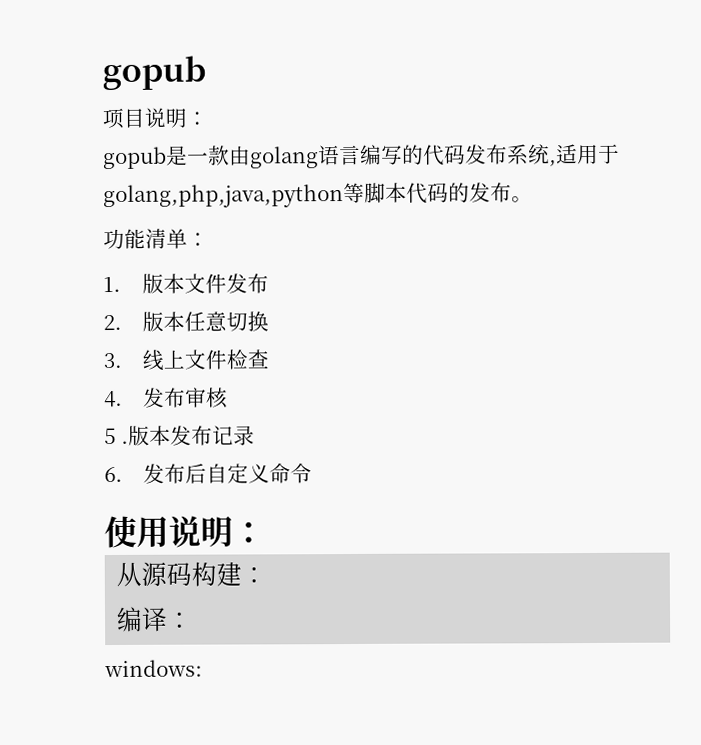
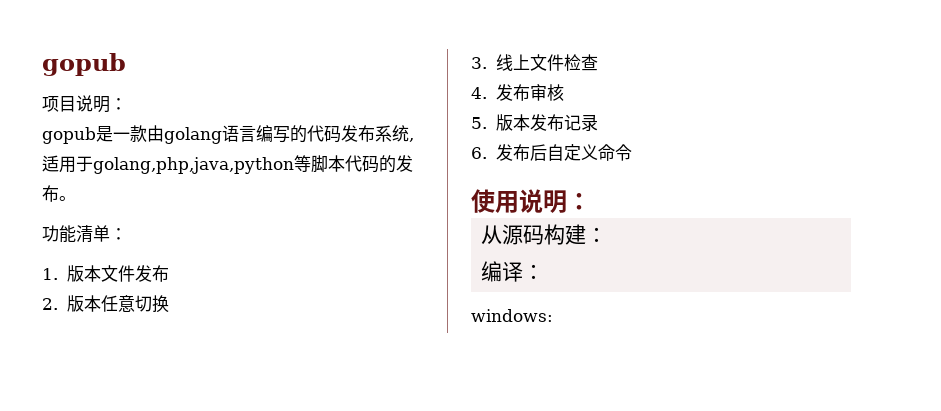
- 5 .版本发布记录
+ 5.版本发布记录

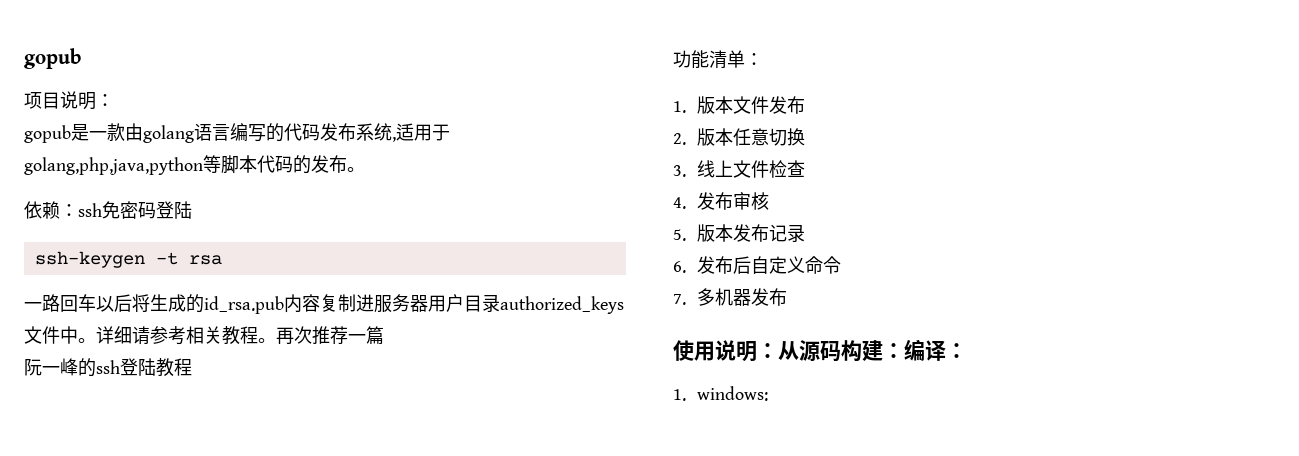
+ 依赖：ssh免密码登陆
+ ssh-keygen -t rsa
+ 一路回车以后将生成的id_rsa.pub内容复制进服务器用户目录authorized_keys文件中。详细请参考相关教程。再次推荐一篇
+ 阮一峰的ssh登陆教程
+ 7.多机器发布
- 使用说明：
- 从源码构建：
- 编译：
+ 使用说明：从源码构建：编译：
- windows:
+ 1. windows:

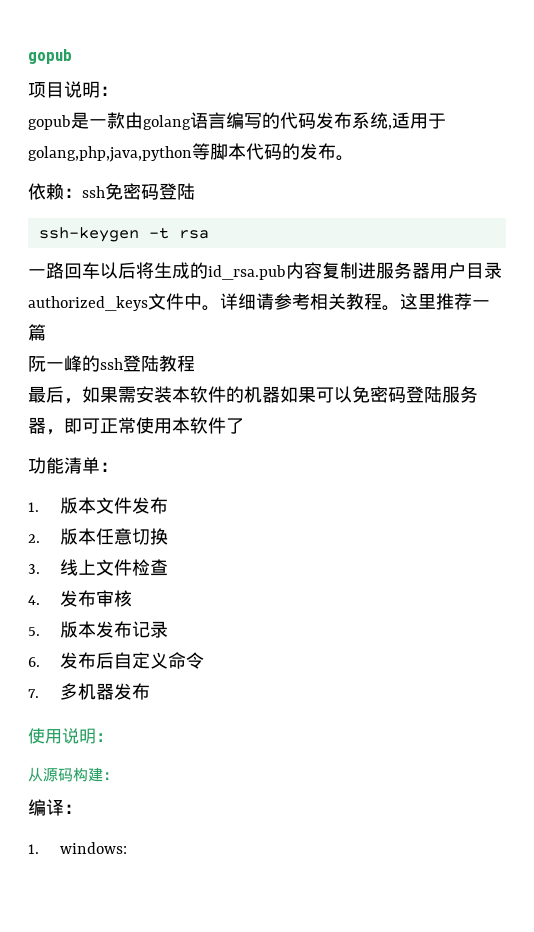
- 再次推荐一篇
+ 这里推荐一篇
+ 最后，如果需安装本软件的机器如果可以免密码登陆服务器，即可正常使用本软件了
- 使用说明：从源码构建：编译：
+ 使用说明：
+ 从源码构建：
+ 编译：

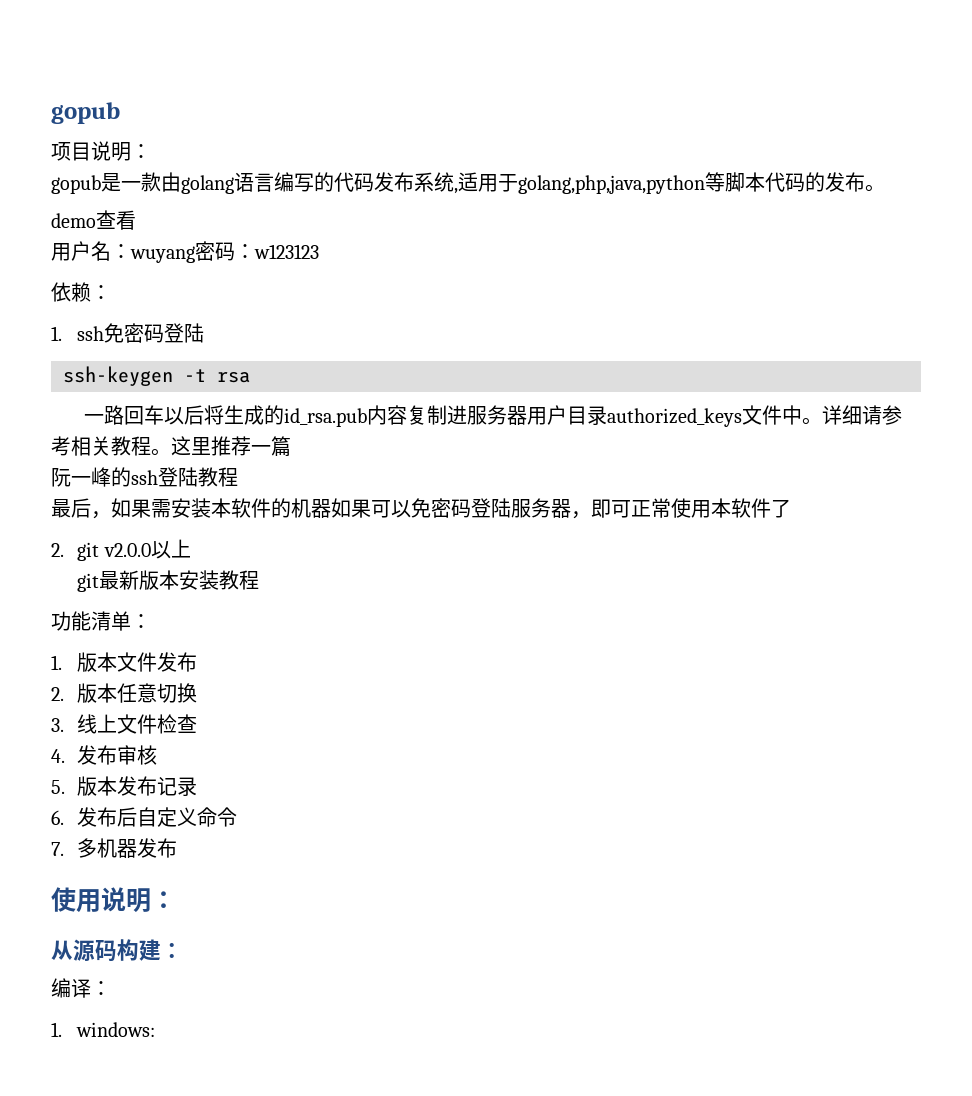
+ demo查看
+ 用户名：wuyang密码：w123123
- 依赖：ssh免密码登陆
+ 依赖：
+ 1. ssh免密码登陆
+ 2. git v2.0.0以上
+ git最新版本安装教程

